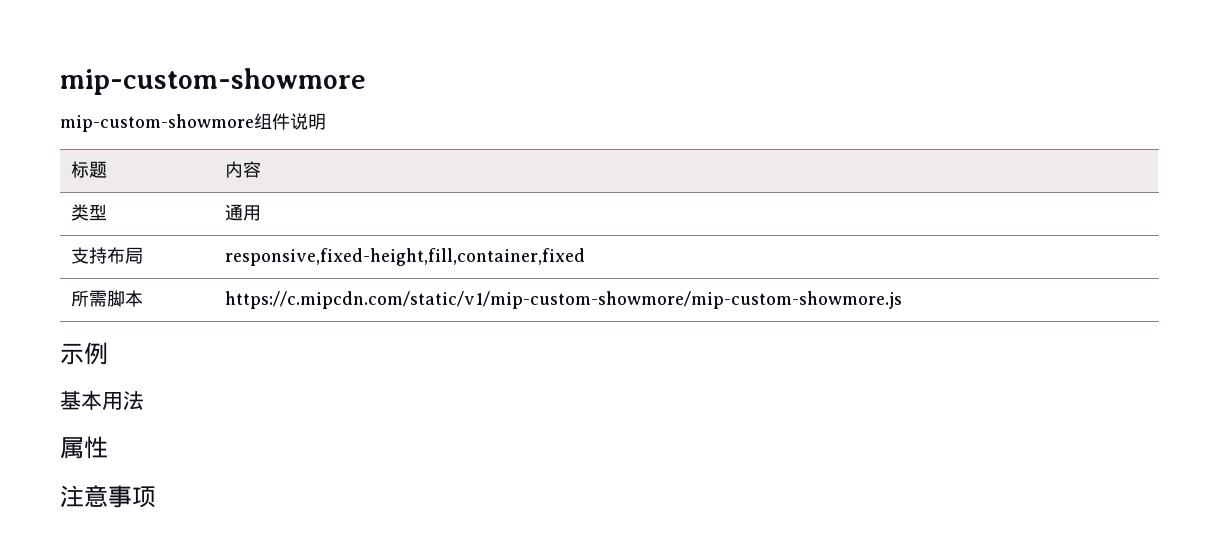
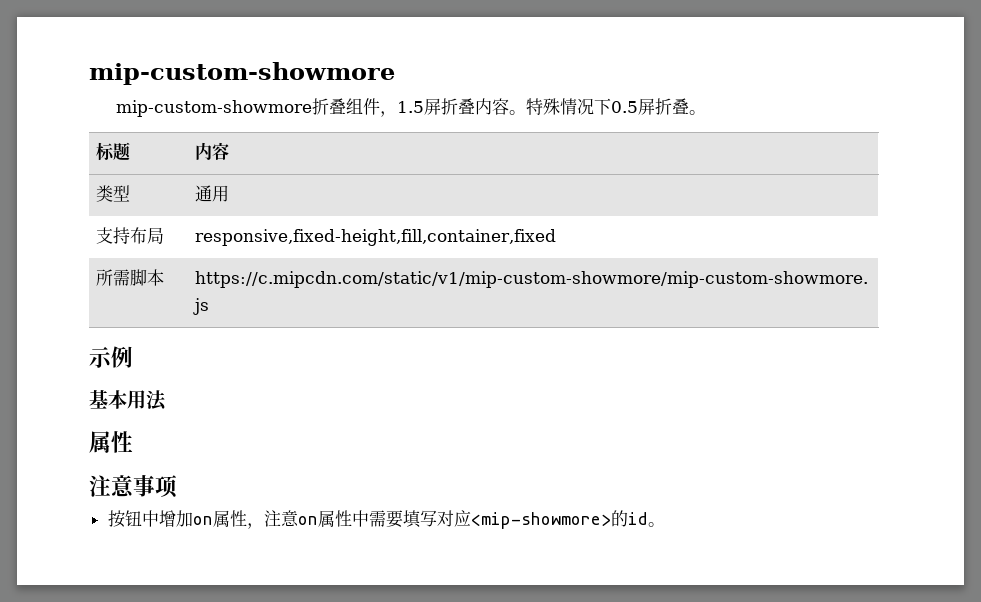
- mip-custom-showmore组件说明
+ mip-custom-showmore折叠组件，1.5屏折叠内容。特殊情况下0.5屏折叠。
+ 按钮中增加on属性，注意on属性中需要填写对应<mip-showmore>的id。

